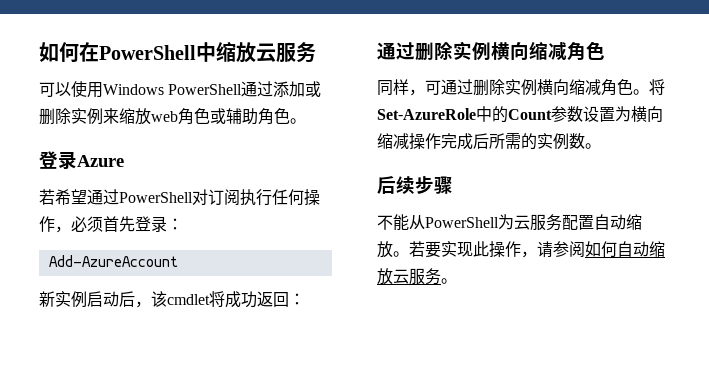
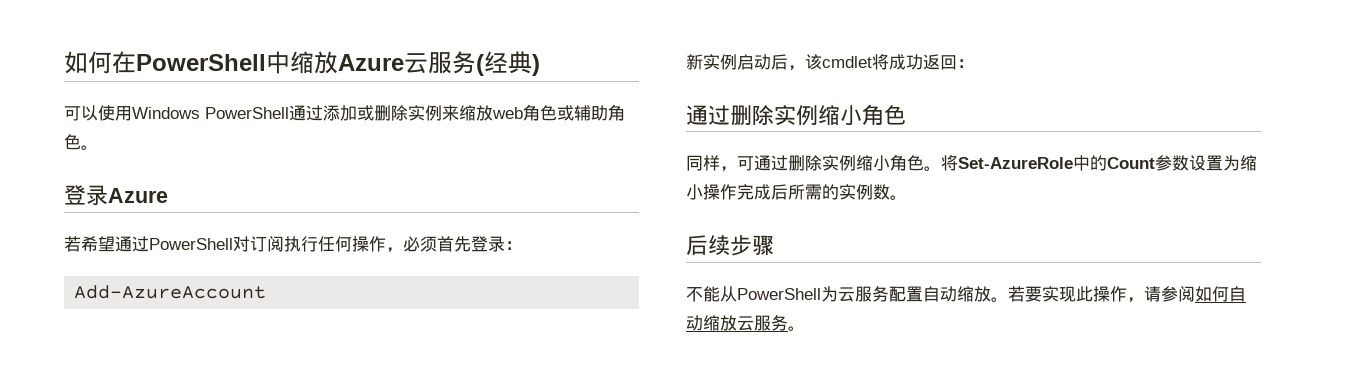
- 如何在PowerShell中缩放云服务
+ 如何在PowerShell中缩放Azure云服务(经典)
  新实例启动后，该cmdlet将成功返回：
- 通过删除实例横向缩减角色
+ 通过删除实例缩小角色
- 同样，可通过删除实例横向缩减角色。
+ 同样，可通过删除实例缩小角色。
- 将Set-AzureRole中的Count参数设置为横向缩减操作完成后所需的实例数。
+ 将Set-AzureRole中的Count参数设置为缩小操作完成后所需的实例数。

